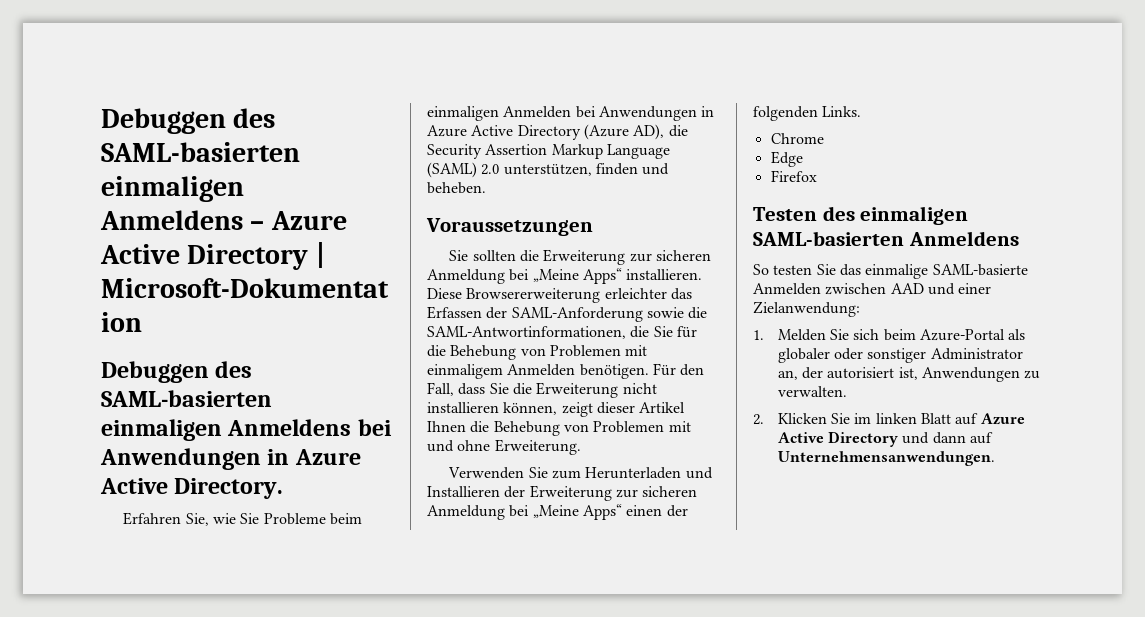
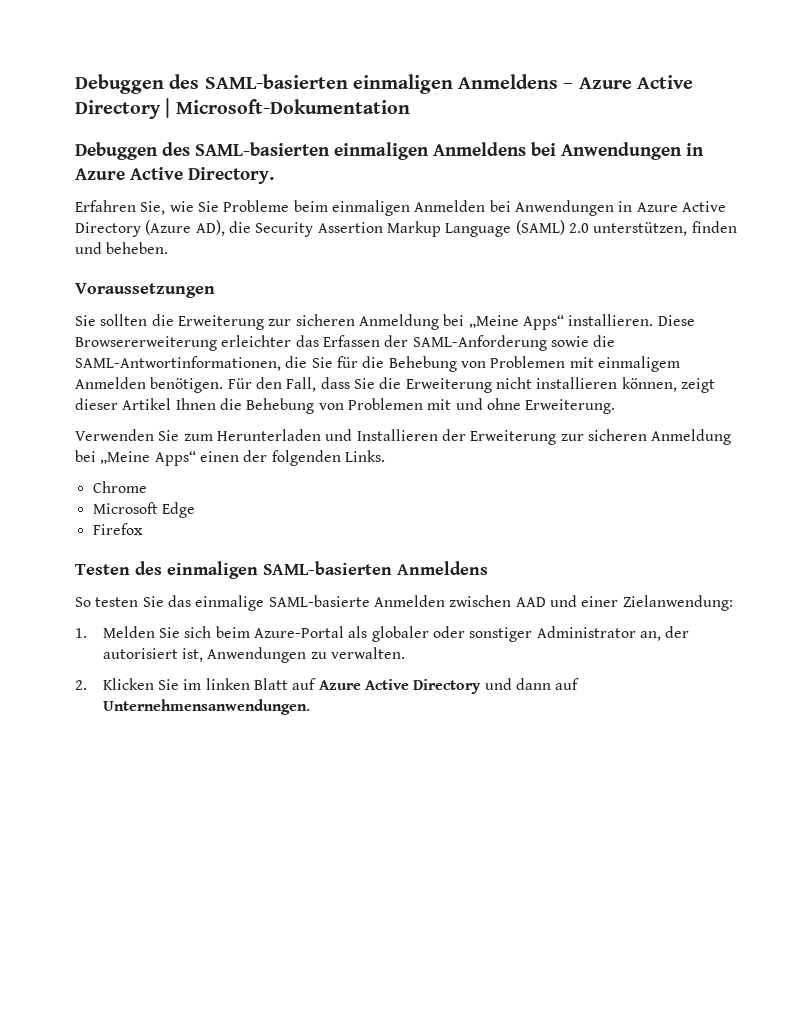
- Edge
+ Microsoft Edge

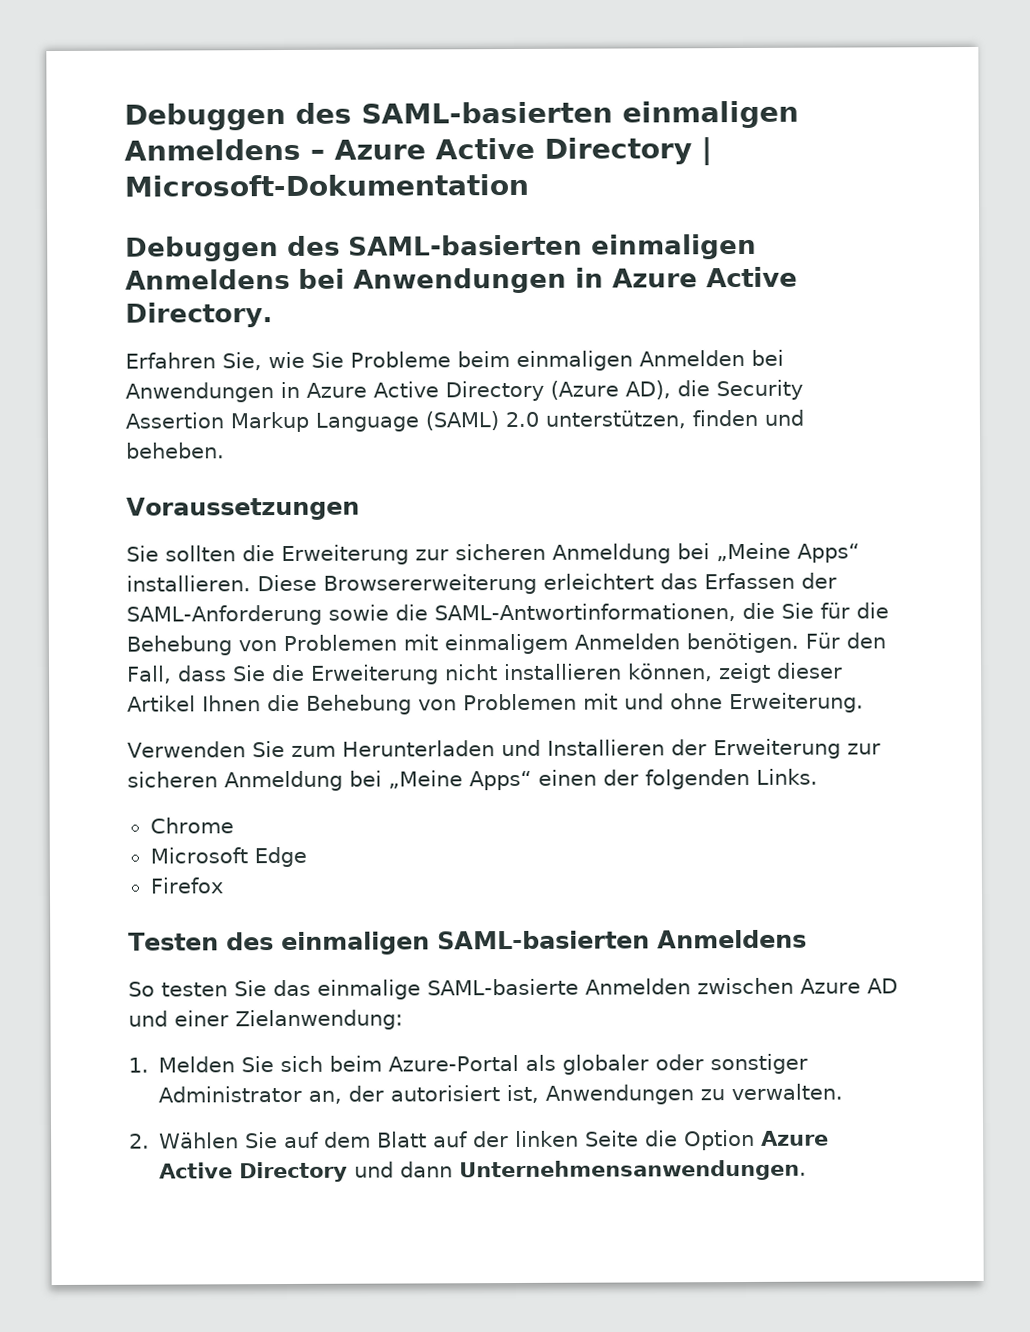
- Diese Browsererweiterung erleichter das Erfassen der SAML-Anforderung sowie die SAML-Antwortinformationen, die Sie für die Behebung von Problemen mit einmaligem Anmelden benötigen.
+ Diese Browsererweiterung erleichtert das Erfassen der SAML-Anforderung sowie die SAML-Antwortinformationen, die Sie für die Behebung von Problemen mit einmaligem Anmelden benötigen.
- So testen Sie das einmalige SAML-basierte Anmelden zwischen AAD und einer Zielanwendung:
+ So testen Sie das einmalige SAML-basierte Anmelden zwischen Azure AD und einer Zielanwendung:
- 2. Klicken Sie im linken Blatt auf Azure Active Directory und dann auf Unternehmensanwendungen.
+ 2. Wählen Sie auf dem Blatt auf der linken Seite die Option Azure Active Directory und dann Unternehmensanwendungen.

